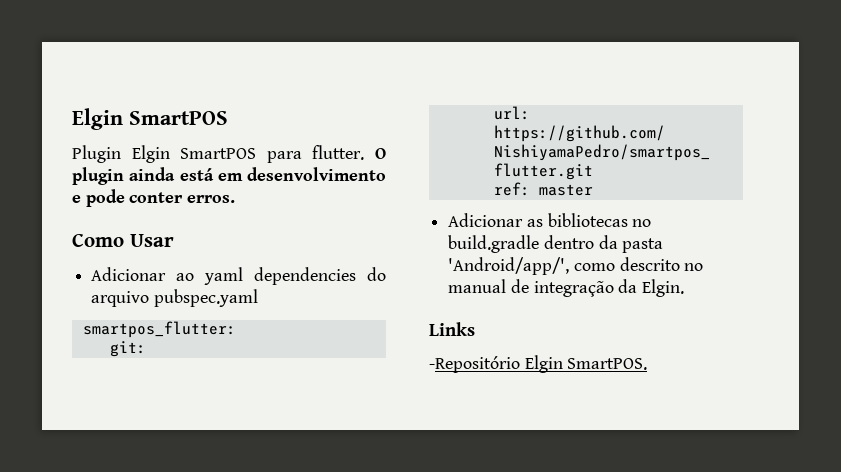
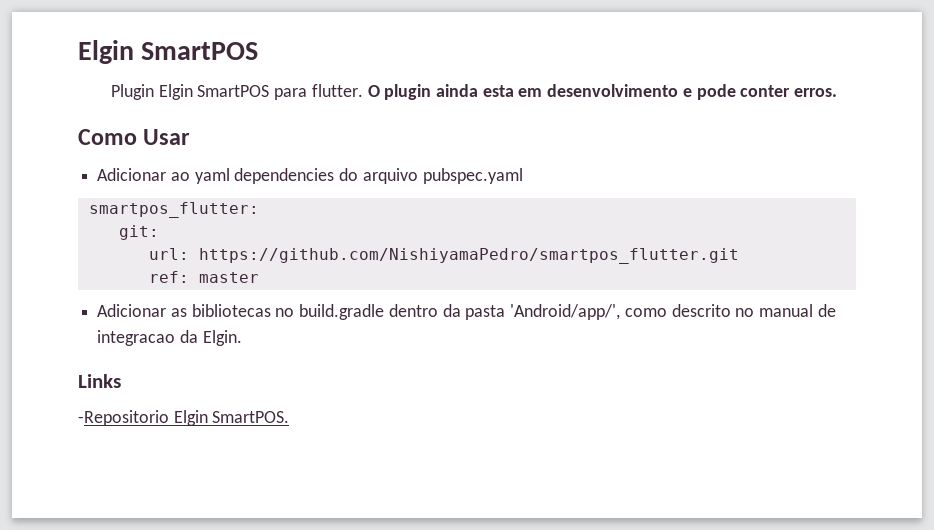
- O plugin ainda está em desenvolvimento e pode conter erros.
+ O plugin ainda esta em desenvolvimento e pode conter erros.
- Adicionar as bibliotecas no build.gradle dentro da pasta 'Android/app/', como descrito no manual de integração da Elgin.
+ Adicionar as bibliotecas no build.gradle dentro da pasta 'Android/app/', como descrito no manual de integracao da Elgin.
- -Repositório Elgin SmartPOS.
+ -Repositorio Elgin SmartPOS.

